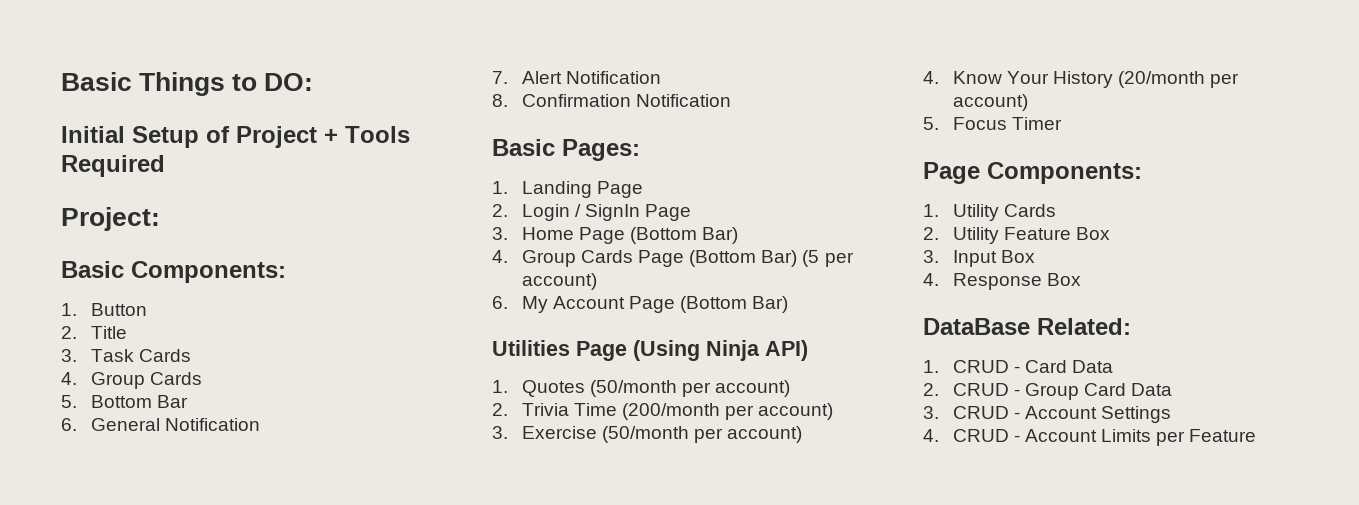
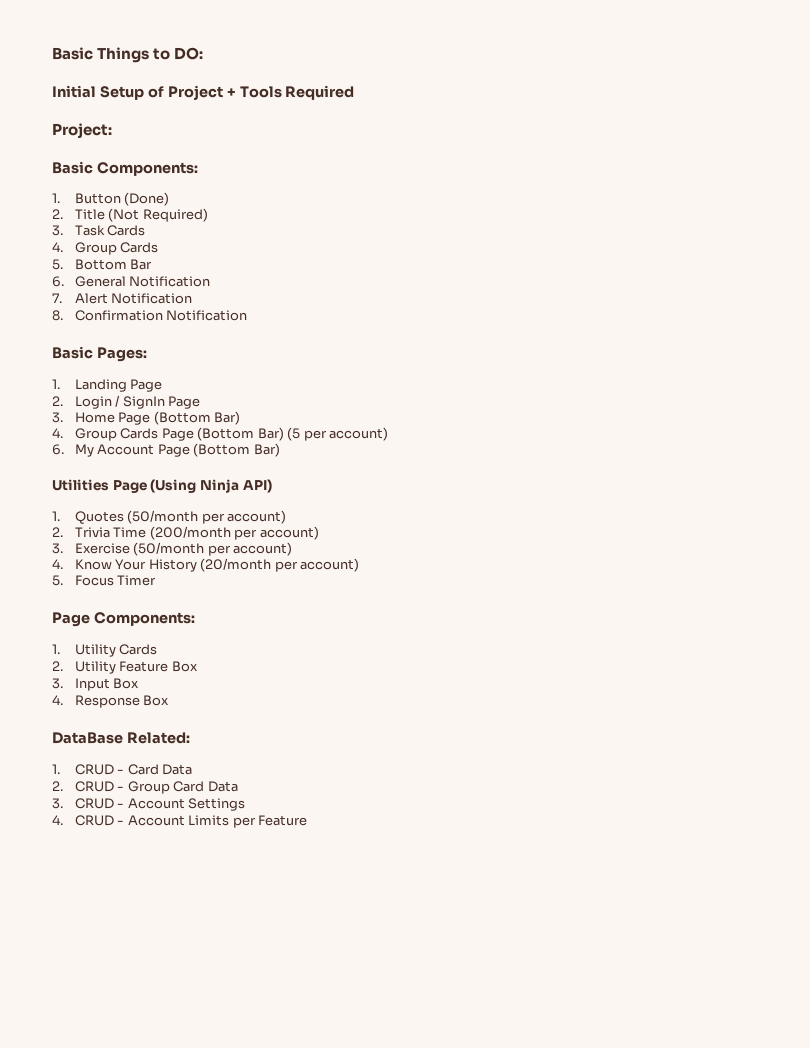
- 1. Button
+ 1. Button (Done)
- 2. Title
+ 2. Title (Not Required)

